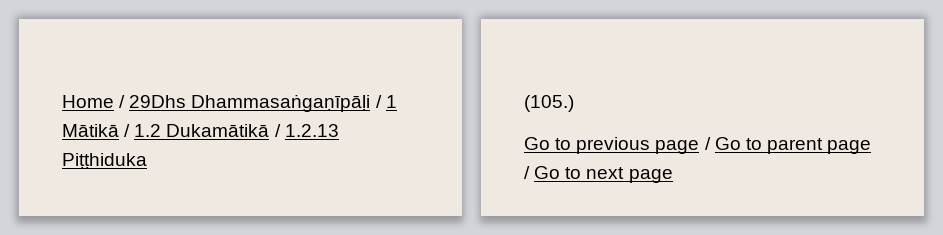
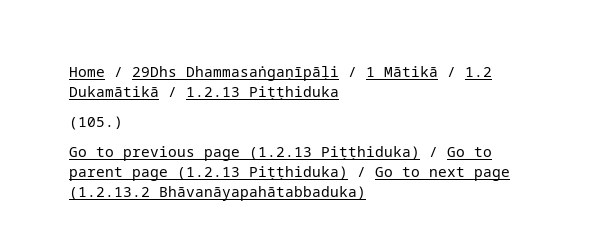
- Go to previous page / Go to parent page / Go to next page
+ Go to previous page (1.2.13 Piṭṭhiduka) / Go to parent page (1.2.13 Piṭṭhiduka) / Go to next page (1.2.13.2 Bhāvanāyapahātabbaduka)

